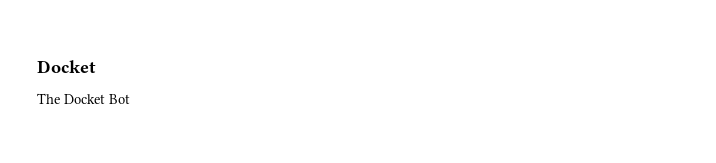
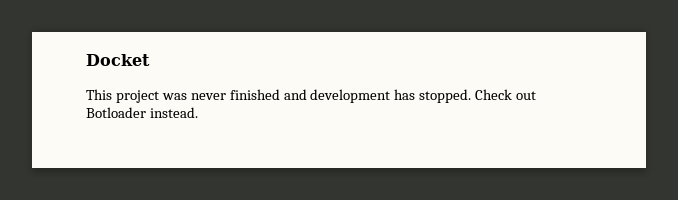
- The Docket Bot
+ This project was never finished and development has stopped. Check out Botloader instead.

